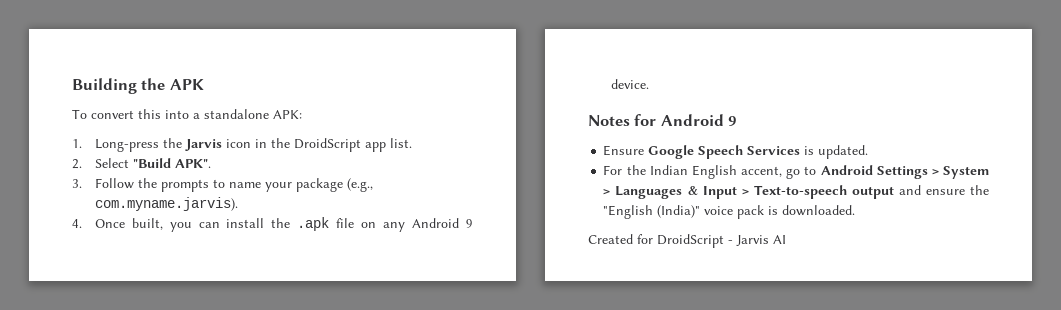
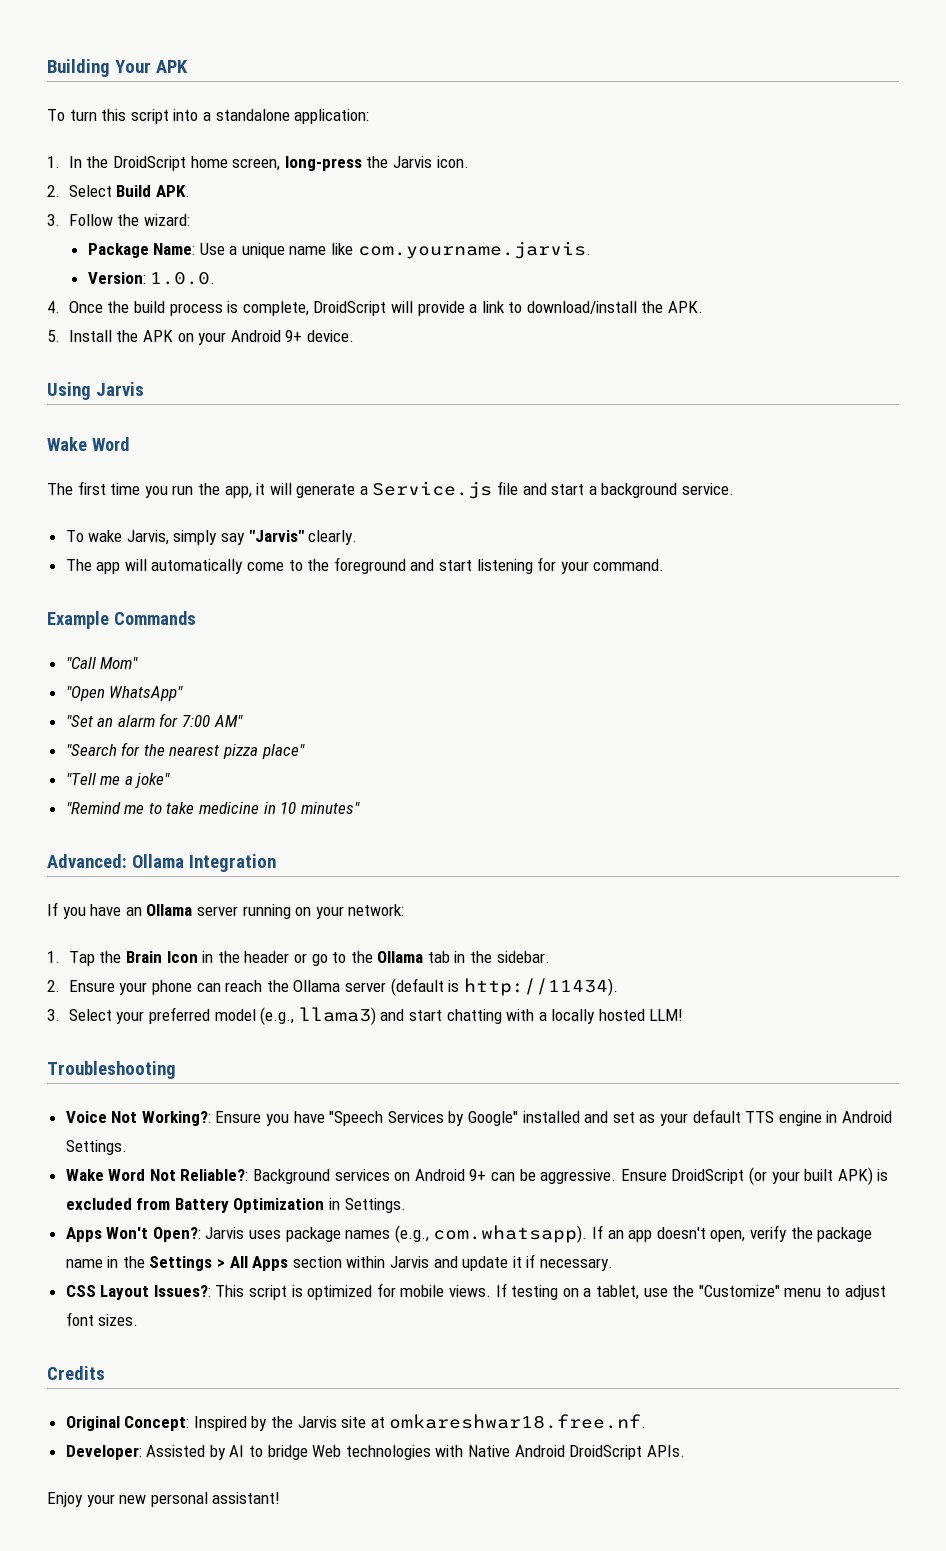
- Building the APK
+ Building Your APK
- To convert this into a standalone APK:
- 1. Long-press the Jarvis icon in the DroidScript app list.
+ To turn this script into a standalone application:
+ 1. In the DroidScript home screen, long-press the Jarvis icon.
- 2. Select "Build APK".
+ 2. Select Build APK.
- 3. Follow the prompts to name your package (e.g., com.myname.jarvis).
- 4. Once built, you can install the .apk file on any Android 9 device.
- Notes for Android 9
- Ensure Google Speech Services is updated.
- For the Indian English accent, go to Android Settings > System > Languages & Input > Text-to-speech output and ensure the "English (India)" voice pack is downloaded.
- Created for DroidScript - Jarvis AI
+ 3. Follow the wizard:
+ Package Name: Use a unique name like com.yourname.jarvis.
+ Version: 1.0.0.
+ 4. Once the build process is complete, DroidScript will provide a link to download/install the APK.
+ 5. Install the APK on your Android 9+ device.
+ Using Jarvis
+ Wake Word
+ The first time you run the app, it will generate a Service.js file and start a background service.
+ To wake Jarvis, simply say "Jarvis" clearly.
+ The app will automatically come to the foreground and start listening for your command.
+ Example Commands
+ "Call Mom"
+ "Open WhatsApp"
+ "Set an alarm for 7:00 AM"
+ "Search for the nearest pizza place"
+ "Tell me a joke"
+ "Remind me to take medicine in 10 minutes"
+ Advanced: Ollama Integration
+ If you have an Ollama server running on your network:
+ 1. Tap the Brain Icon in the header or go to the Ollama tab in the sidebar.
+ 2. Ensure your phone can reach the Ollama server (default is http://11434).
+ 3. Select your preferred model (e.g., llama3) and start chatting with a locally hosted LLM!
+ Troubleshooting
+ Voice Not Working?: Ensure you have "Speech Services by Google" installed and set as your default TTS engine in Android Settings.
+ Wake Word Not Reliable?: Background services on Android 9+ can be aggressive. Ensure DroidScript (or your built APK) is excluded from Battery Optimization in Settings.
+ Apps Won't Open?: Jarvis uses package names (e.g., com.whatsapp). If an app doesn't open, verify the package name in the Settings > All Apps section within Jarvis and update it if necessary.
+ CSS Layout Issues?: This script is optimized for mobile views. If testing on a tablet, use the "Customize" menu to adjust font sizes.
+ Credits
+ Original Concept: Inspired by the Jarvis site at omkareshwar18.free.nf.
+ Developer: Assisted by AI to bridge Web technologies with Native Android DroidScript APIs.
+ Enjoy your new personal assistant!

